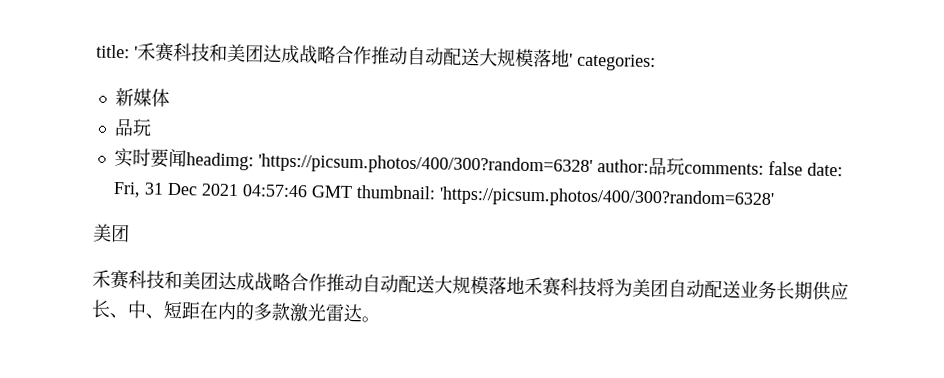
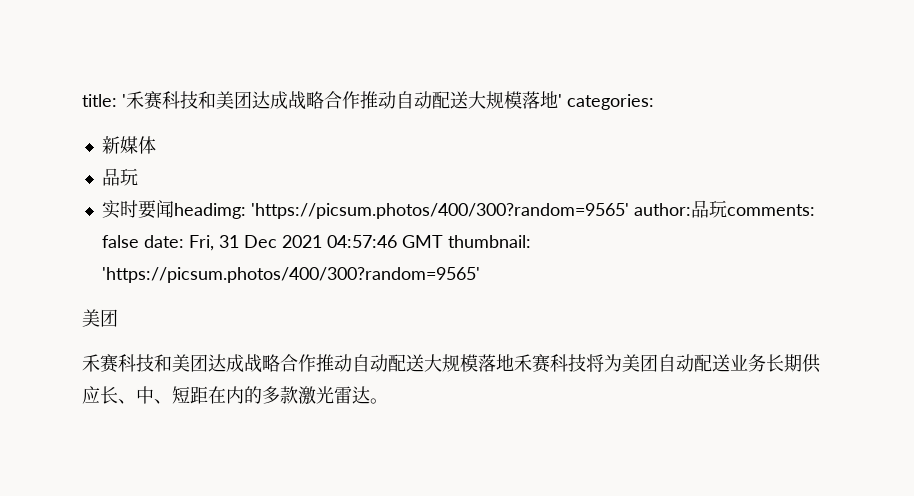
- 实时要闻headimg: 'https://picsum.photos/400/300?random=6328' author:品玩comments: false date: Fri, 31 Dec 2021 04:57:46 GMT thumbnail: 'https://picsum.photos/400/300?random=6328'
+ 实时要闻headimg: 'https://picsum.photos/400/300?random=9565' author:品玩comments: false date: Fri, 31 Dec 2021 04:57:46 GMT thumbnail: 'https://picsum.photos/400/300?random=9565'

